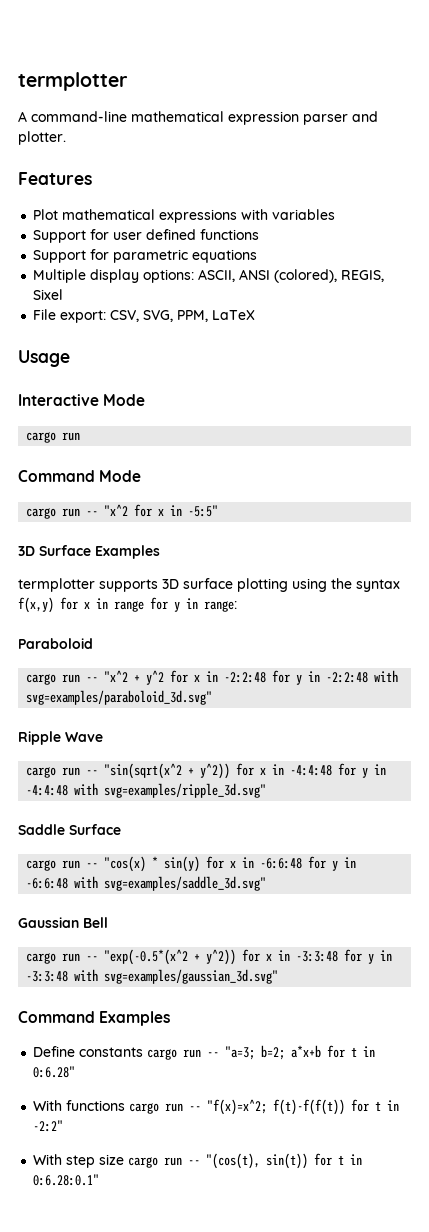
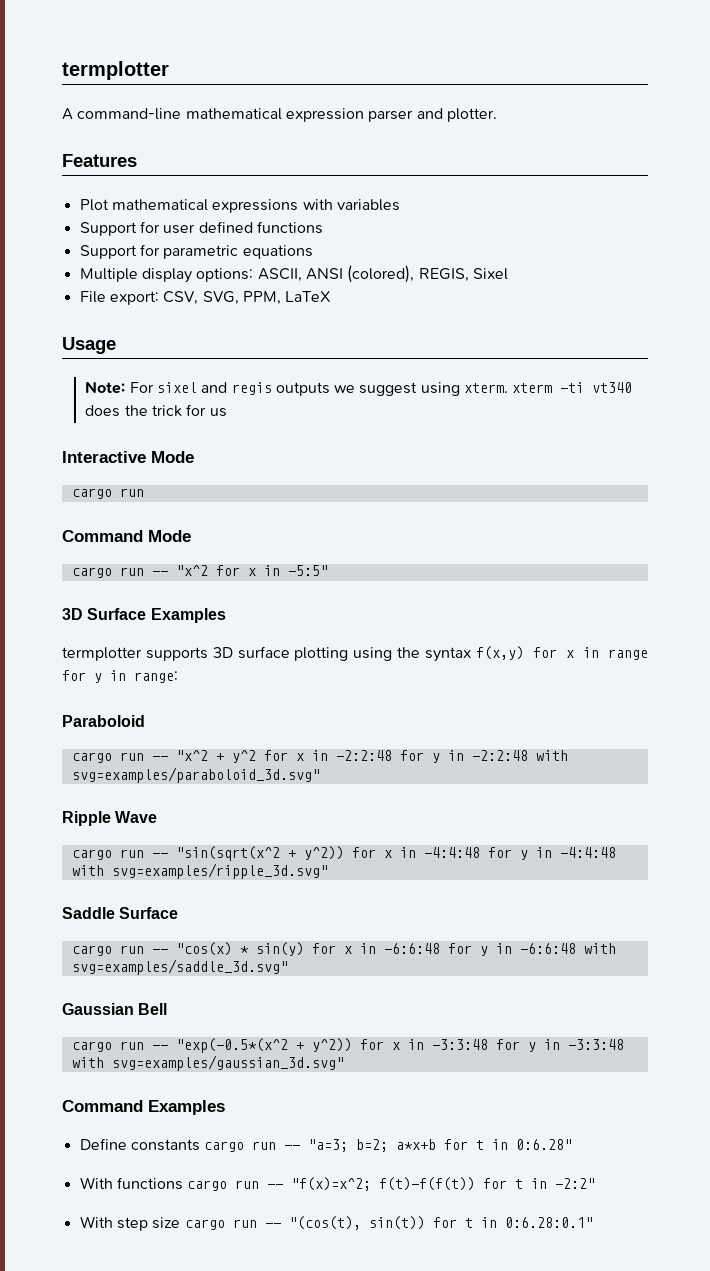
+ Note: For sixel and regis outputs we suggest using xterm. xterm -ti vt340 does the trick for us

